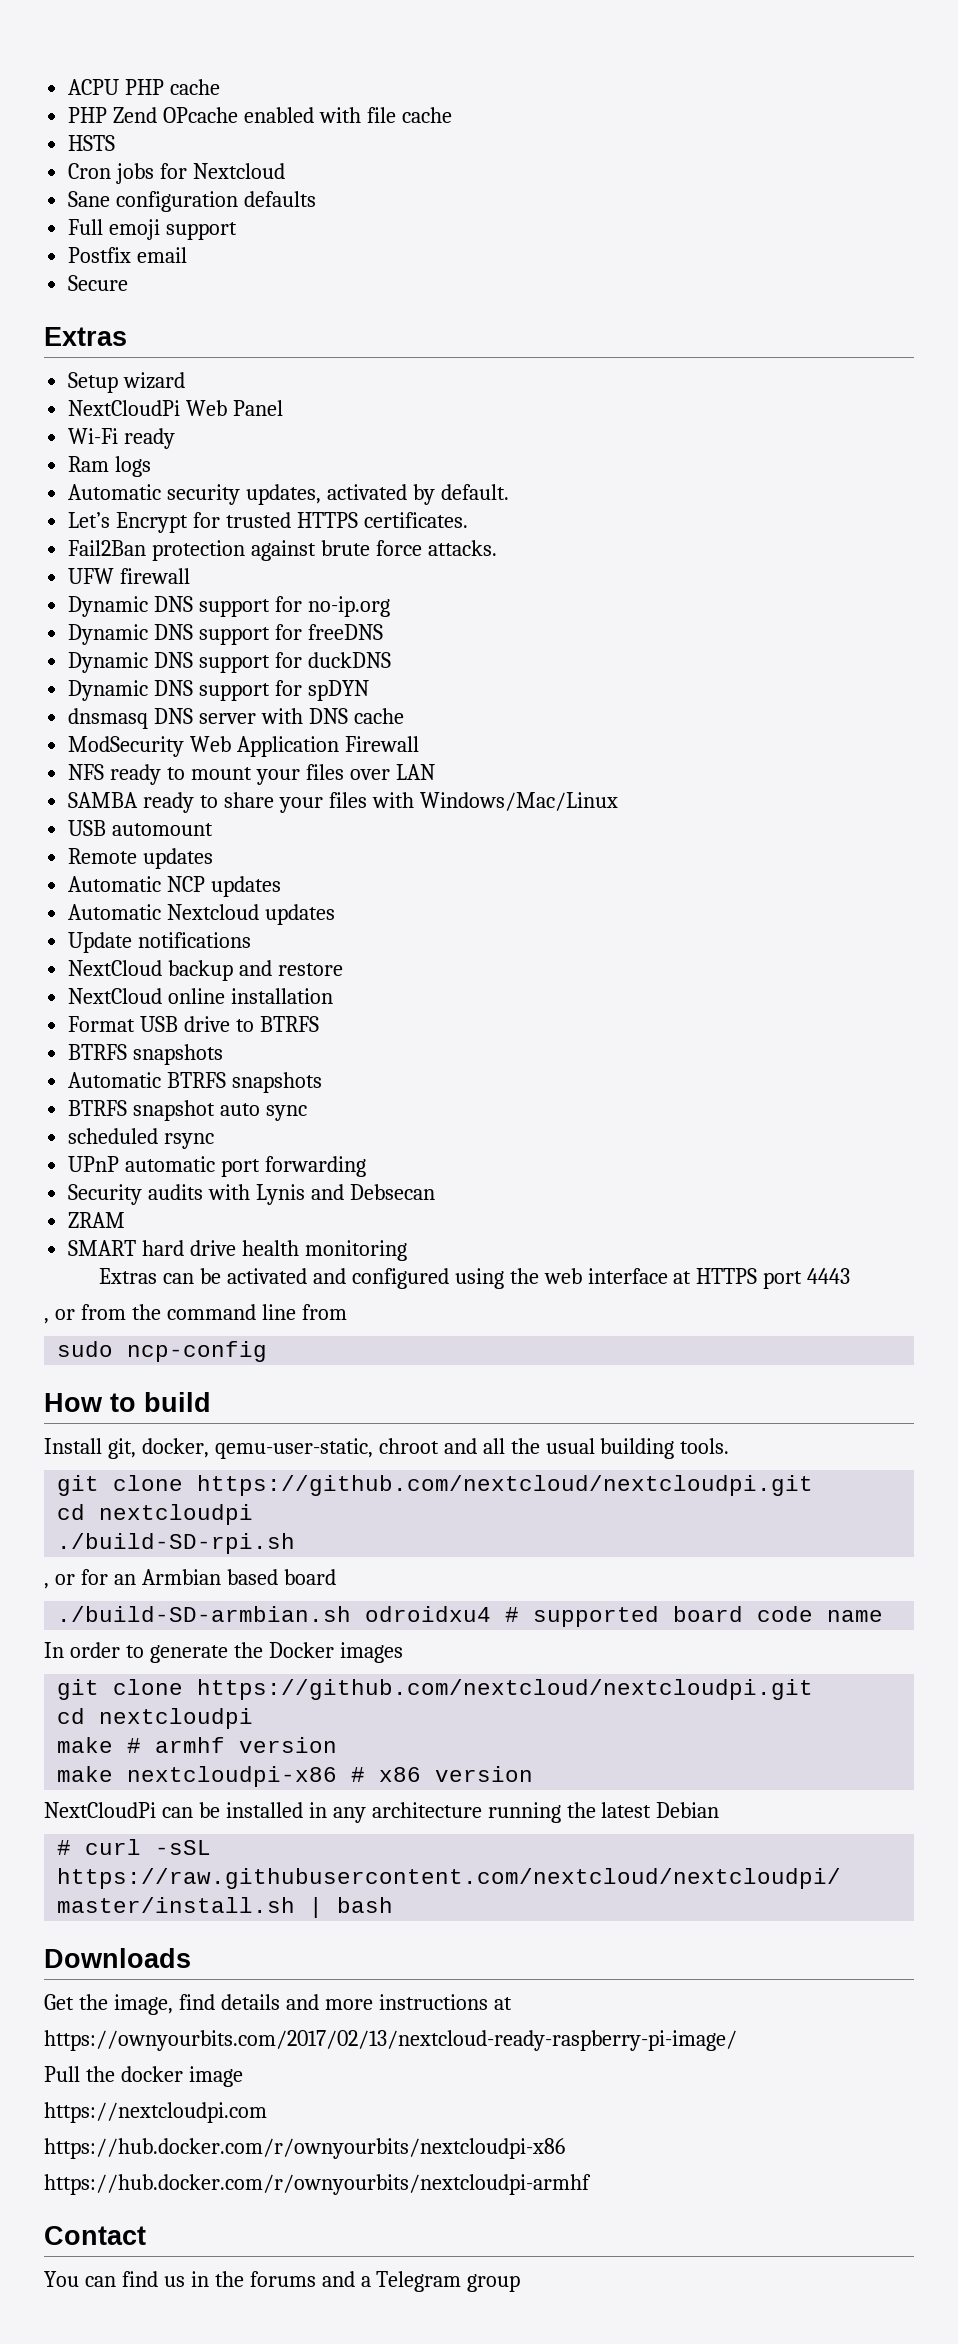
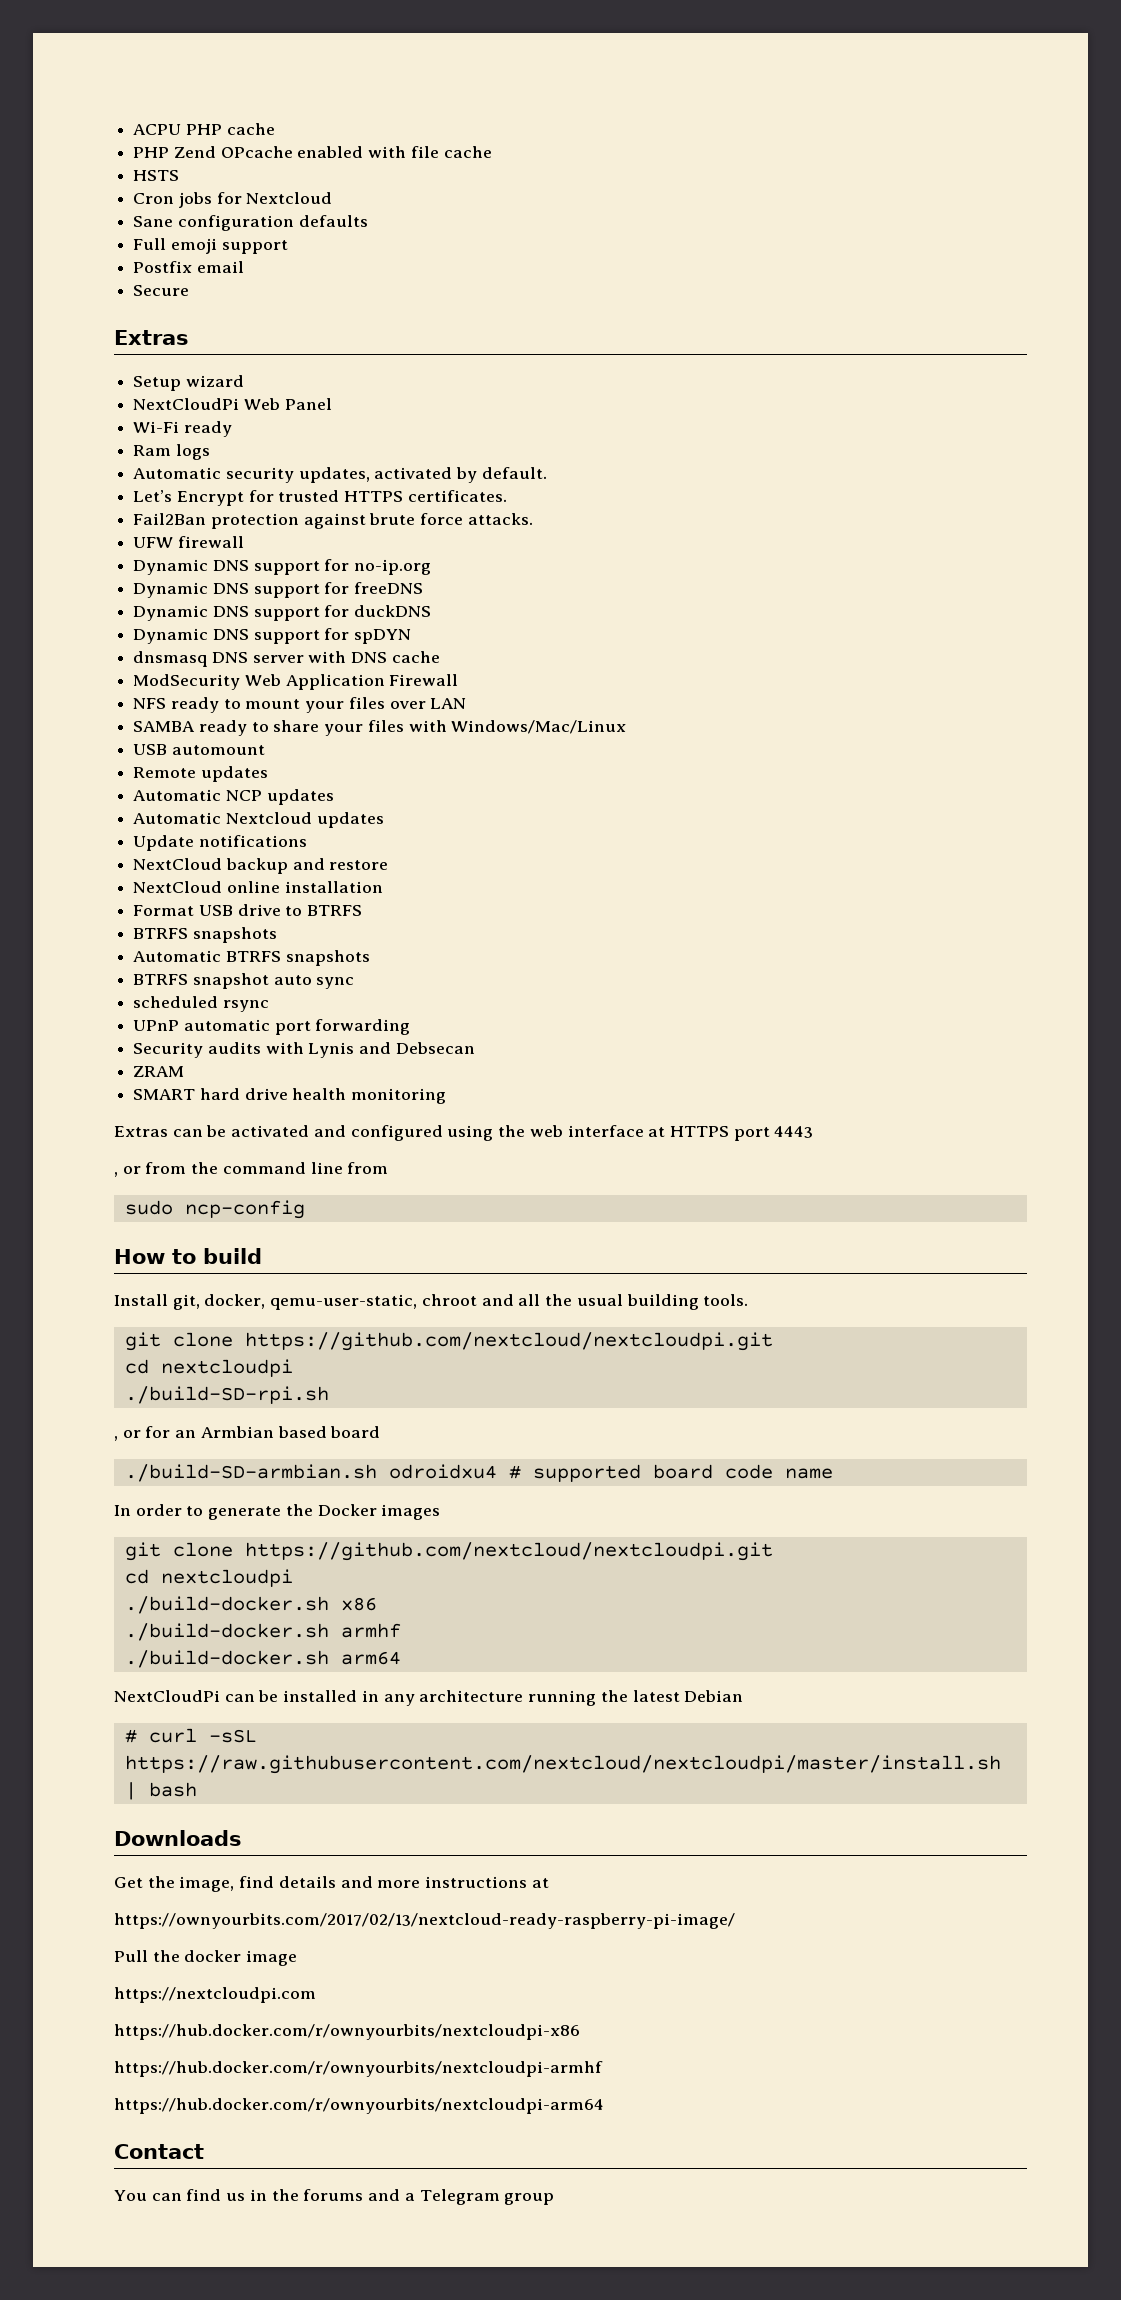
- make # armhf version
- make nextcloudpi-x86 # x86 version
+ ./build-docker.sh x86
+ ./build-docker.sh armhf
+ ./build-docker.sh arm64
+ https://hub.docker.com/r/ownyourbits/nextcloudpi-arm64

